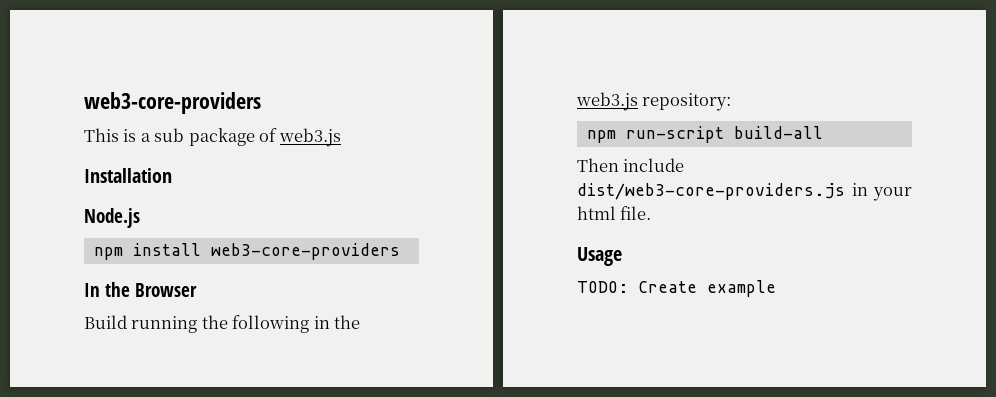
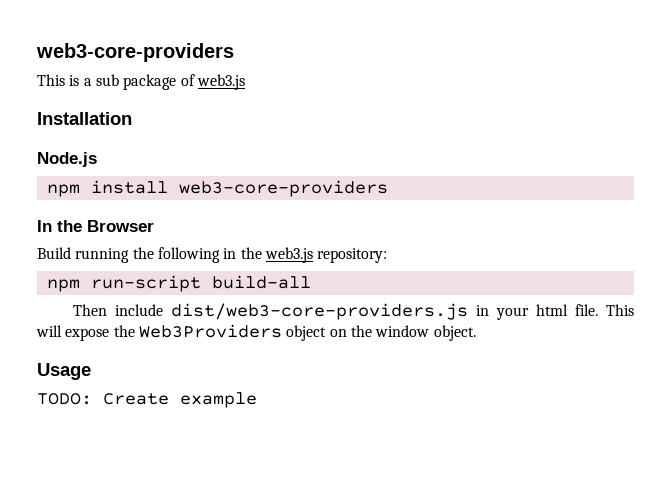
+ This will expose the Web3Providers object on the window object.

